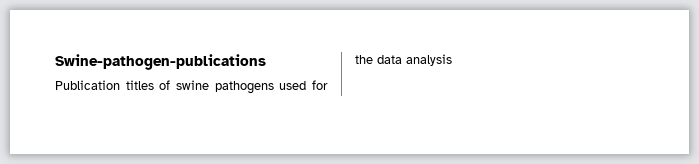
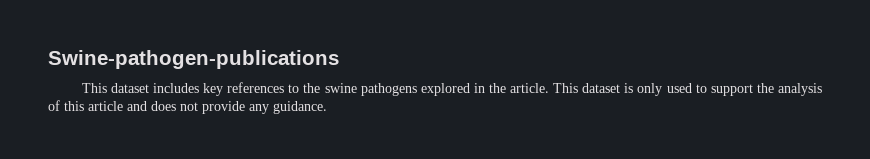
- Publication titles of swine pathogens used for the data analysis
+ This dataset includes key references to the swine pathogens explored in the article. This dataset is only used to support the analysis of this article and does not provide any guidance.

